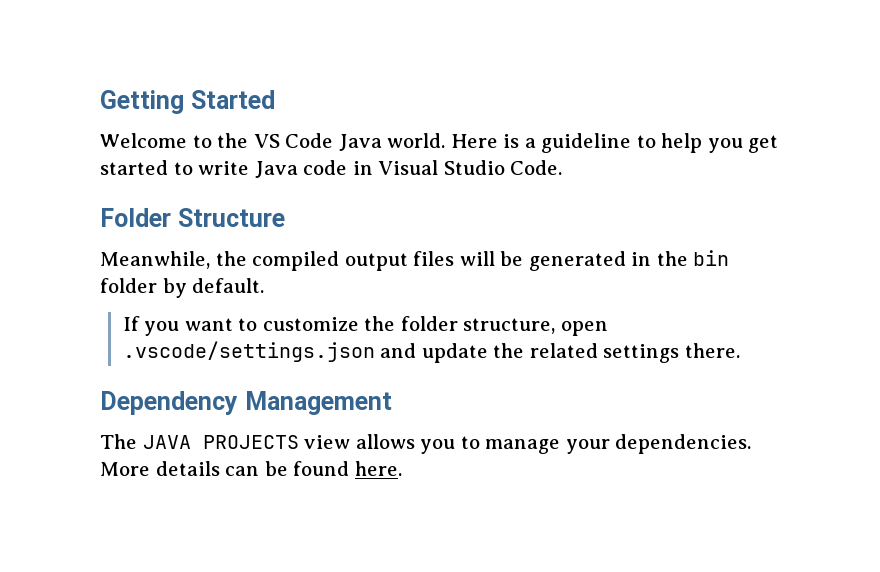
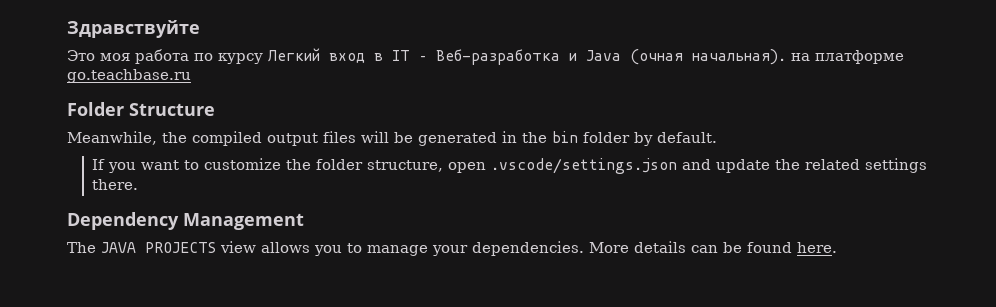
- Getting Started
- Welcome to the VS Code Java world. Here is a guideline to help you get started to write Java code in Visual Studio Code.
+ Здравствуйте
+ Это моя работа по курсу Легкий вход в IT – Веб-разработка и Java (очная начальная). на платформе go.teachbase.ru

